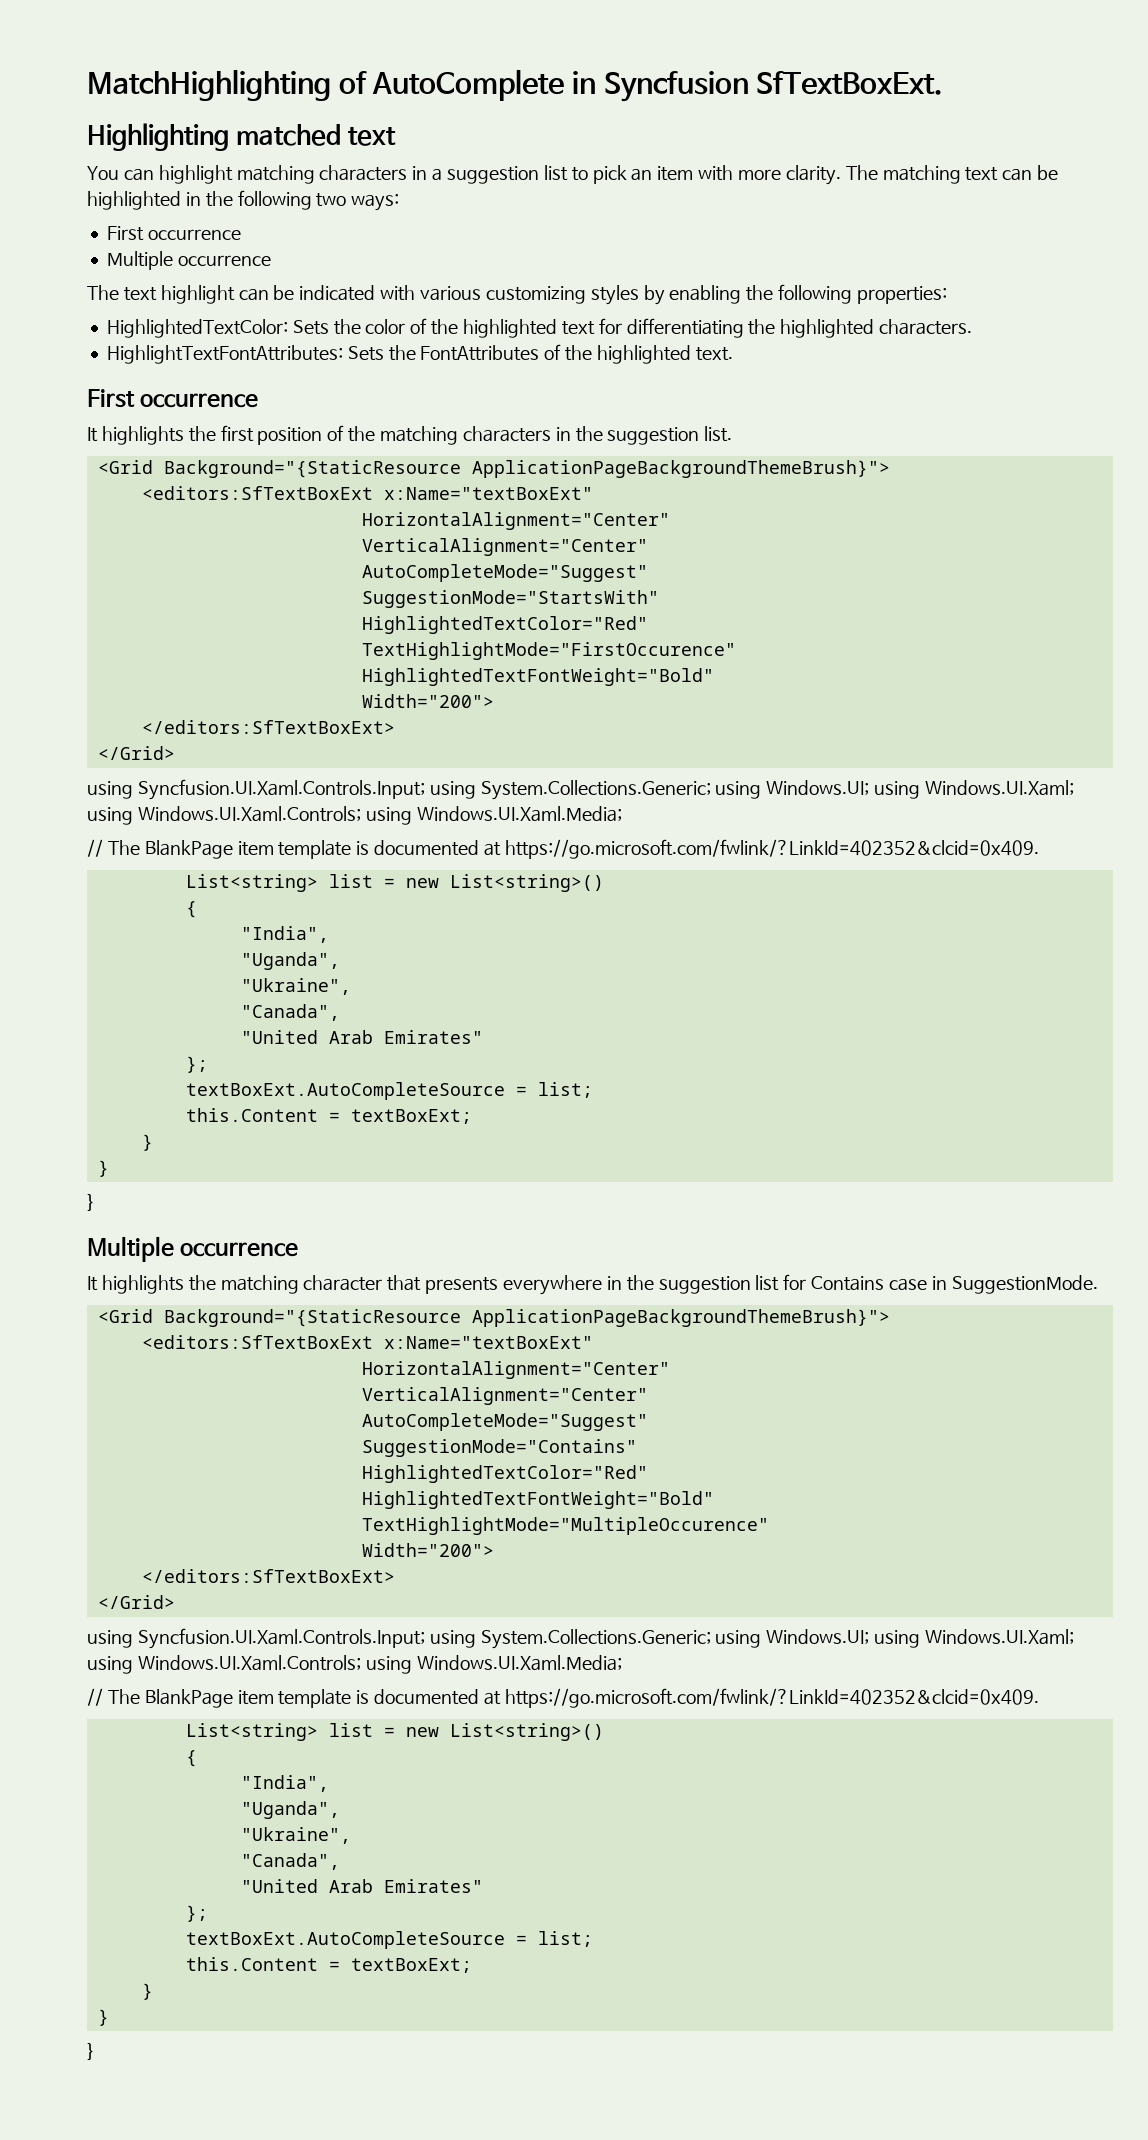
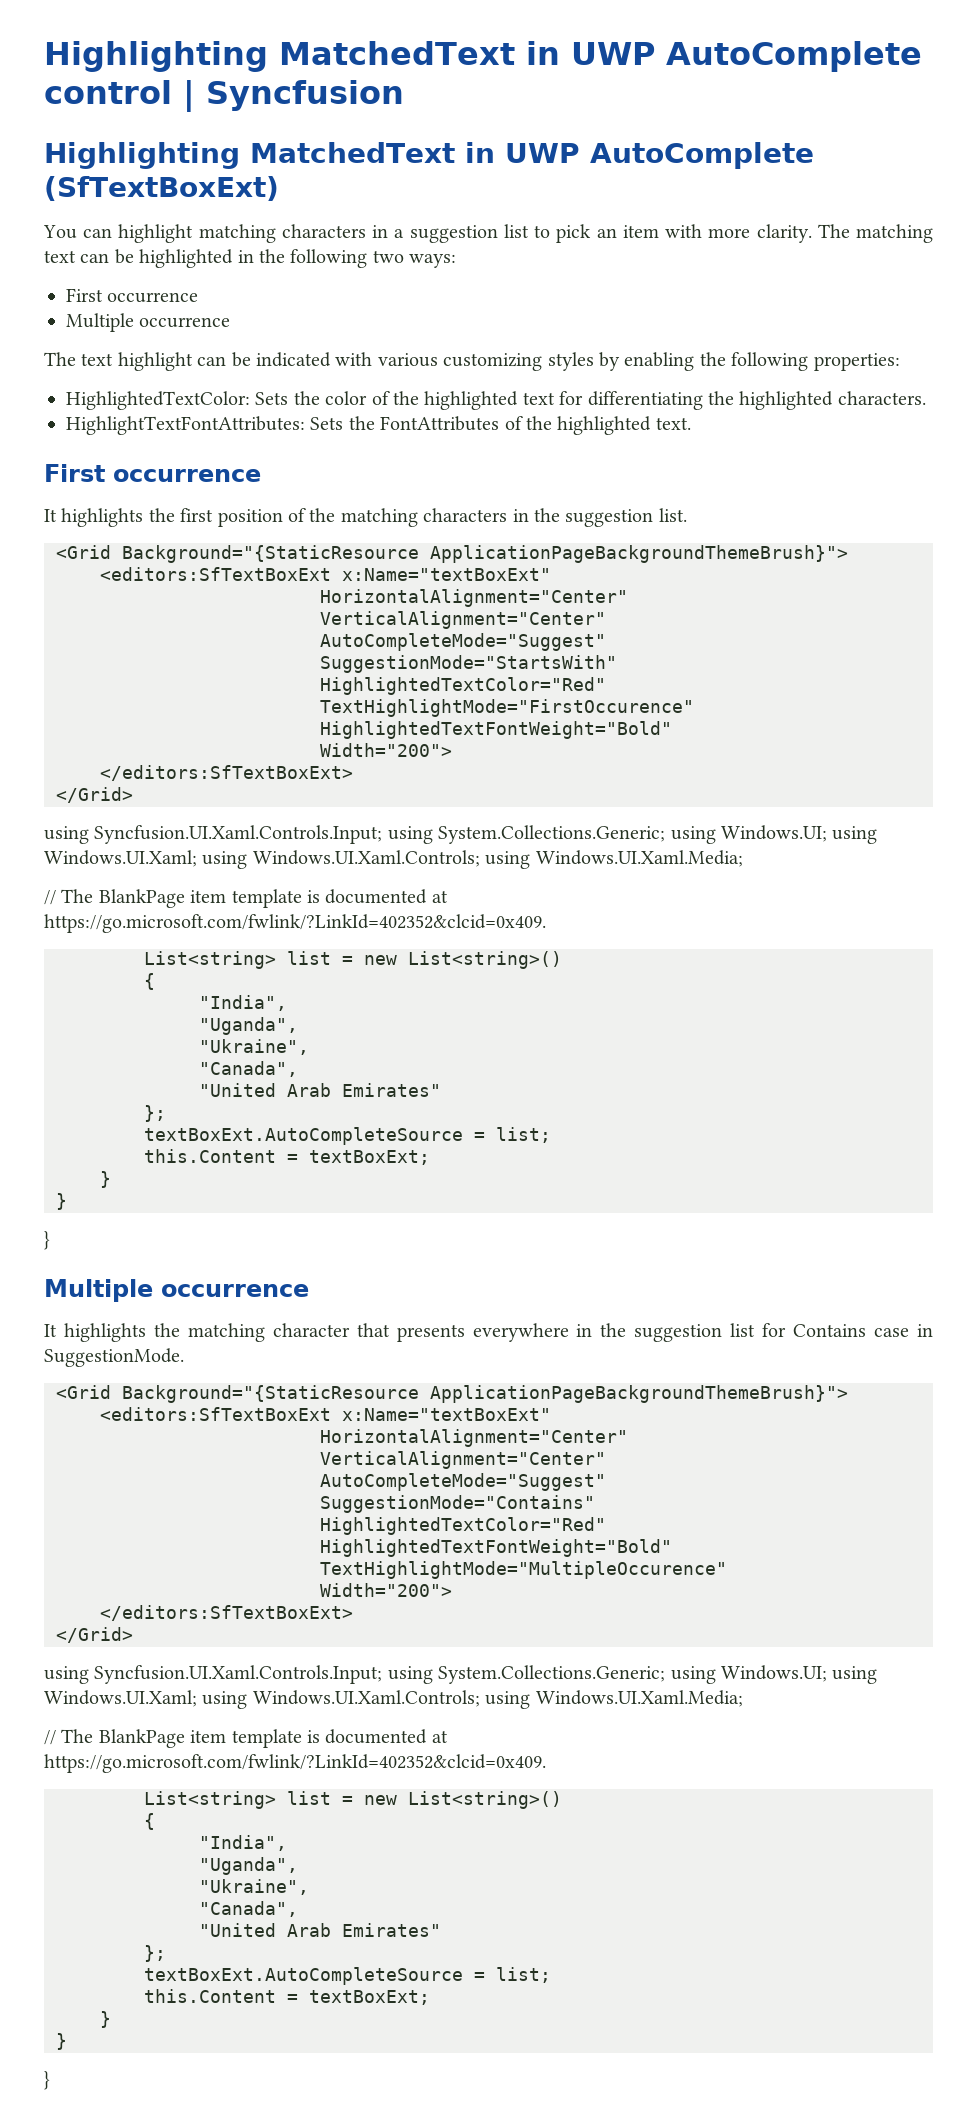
- MatchHighlighting of AutoComplete in Syncfusion SfTextBoxExt.
- Highlighting matched text
+ Highlighting MatchedText in UWP AutoComplete control | Syncfusion
+ Highlighting MatchedText in UWP AutoComplete (SfTextBoxExt)

